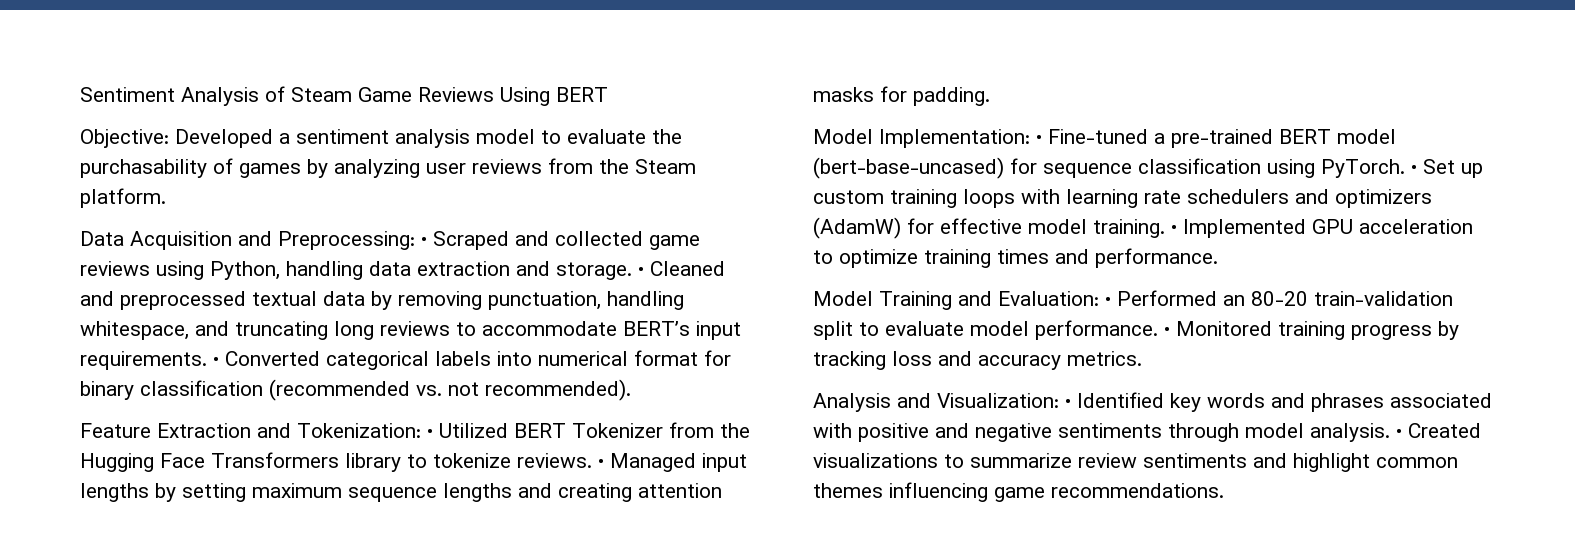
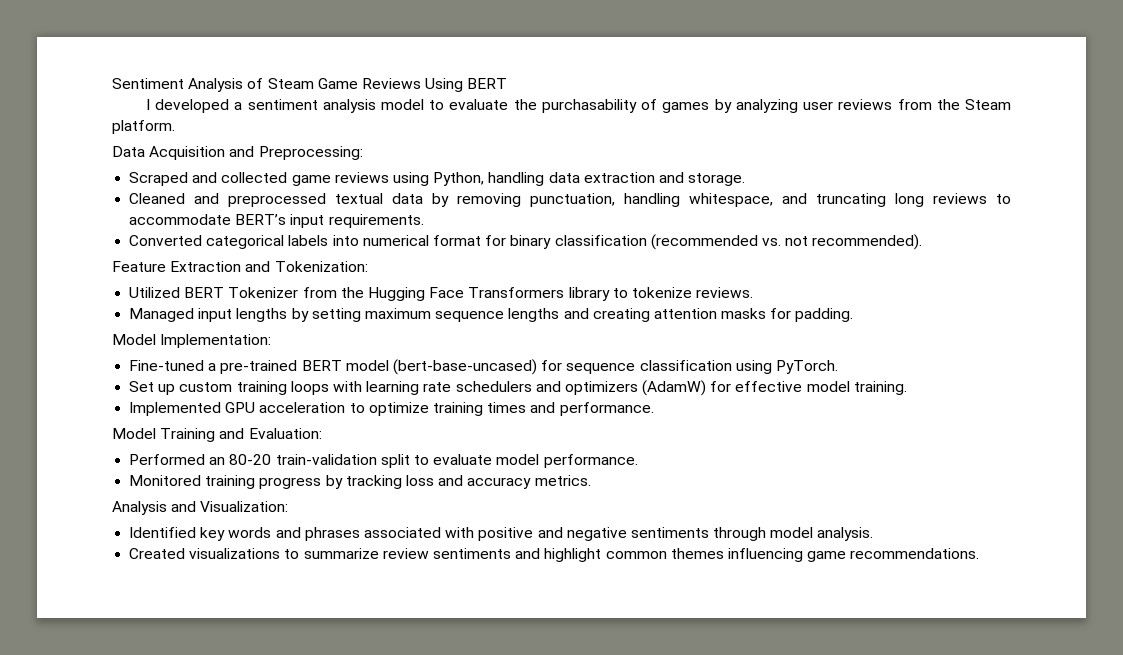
- Objective: Developed a sentiment analysis model to evaluate the purchasability of games by analyzing user reviews from the Steam platform.
+ I developed a sentiment analysis model to evaluate the purchasability of games by analyzing user reviews from the Steam platform.
- Data Acquisition and Preprocessing: • Scraped and collected game reviews using Python, handling data extraction and storage. • Cleaned and preprocessed textual data by removing punctuation, handling whitespace, and truncating long reviews to accommodate BERT’s input requirements. • Converted categorical labels into numerical format for binary classification (recommended vs. not recommended).
+ Data Acquisition and Preprocessing:
+ Scraped and collected game reviews using Python, handling data extraction and storage.
+ Cleaned and preprocessed textual data by removing punctuation, handling whitespace, and truncating long reviews to accommodate BERT’s input requirements.
+ Converted categorical labels into numerical format for binary classification (recommended vs. not recommended).
- Feature Extraction and Tokenization: • Utilized BERT Tokenizer from the Hugging Face Transformers library to tokenize reviews. • Managed input lengths by setting maximum sequence lengths and creating attention masks for padding.
+ Feature Extraction and Tokenization:
+ Utilized BERT Tokenizer from the Hugging Face Transformers library to tokenize reviews.
+ Managed input lengths by setting maximum sequence lengths and creating attention masks for padding.
- Model Implementation: • Fine-tuned a pre-trained BERT model (bert-base-uncased) for sequence classification using PyTorch. • Set up custom training loops with learning rate schedulers and optimizers (AdamW) for effective model training. • Implemented GPU acceleration to optimize training times and performance.
+ Model Implementation:
+ Fine-tuned a pre-trained BERT model (bert-base-uncased) for sequence classification using PyTorch.
+ Set up custom training loops with learning rate schedulers and optimizers (AdamW) for effective model training.
+ Implemented GPU acceleration to optimize training times and performance.
- Model Training and Evaluation: • Performed an 80-20 train-validation split to evaluate model performance. • Monitored training progress by tracking loss and accuracy metrics.
+ Model Training and Evaluation:
+ Performed an 80-20 train-validation split to evaluate model performance.
+ Monitored training progress by tracking loss and accuracy metrics.
- Analysis and Visualization: • Identified key words and phrases associated with positive and negative sentiments through model analysis. • Created visualizations to summarize review sentiments and highlight common themes influencing game recommendations.
+ Analysis and Visualization:
+ Identified key words and phrases associated with positive and negative sentiments through model analysis.
+ Created visualizations to summarize review sentiments and highlight common themes influencing game recommendations.

